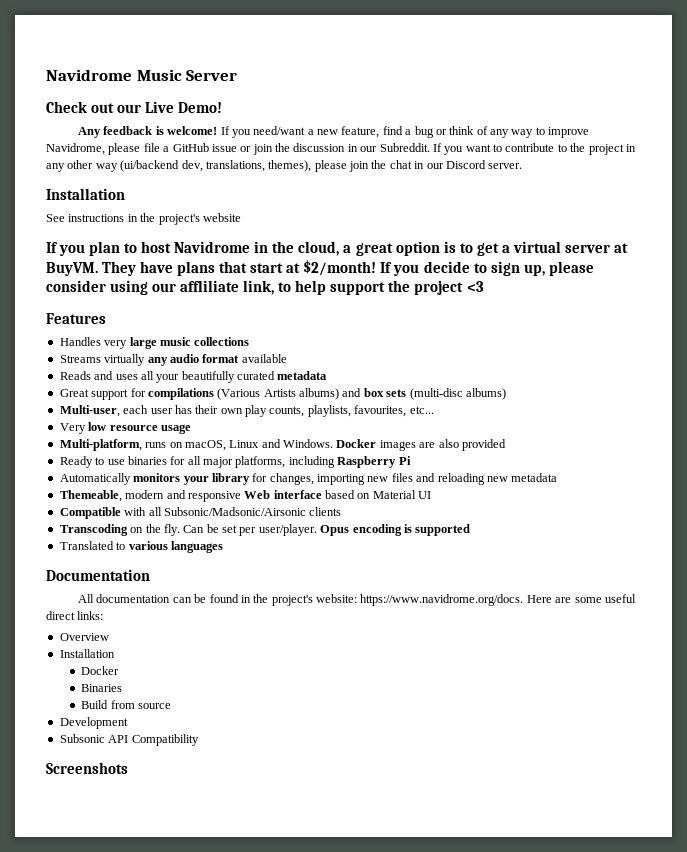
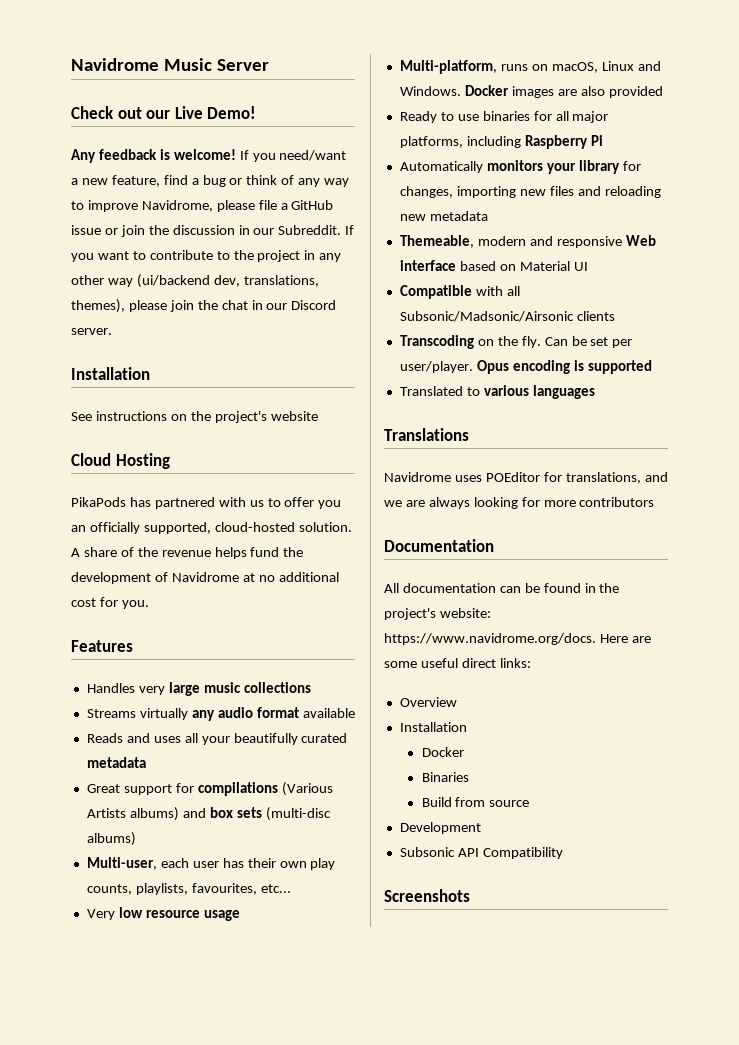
- See instructions in the project's website
+ See instructions on the project's website
- If you plan to host Navidrome in the cloud, a great option is to get a virtual server at BuyVM. They have plans that start at $2/month! If you decide to sign up, please consider using our affliliate link, to help support the project <3
+ Cloud Hosting
+ PikaPods has partnered with us to offer you an officially supported, cloud-hosted solution. A share of the revenue helps fund the development of Navidrome at no additional cost for you.
+ Translations
+ Navidrome uses POEditor for translations, and we are always looking for more contributors

